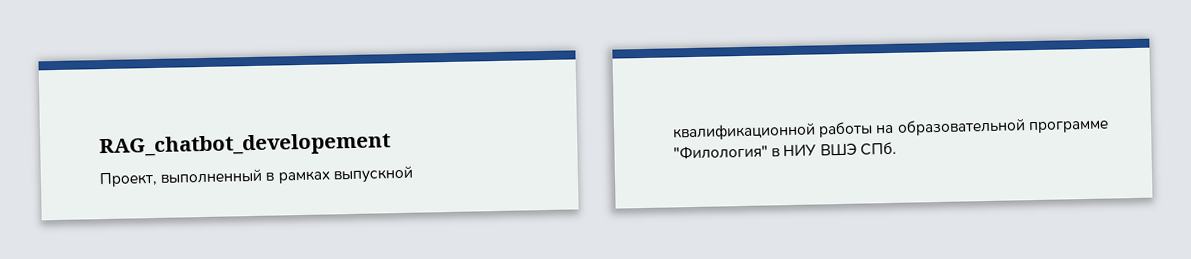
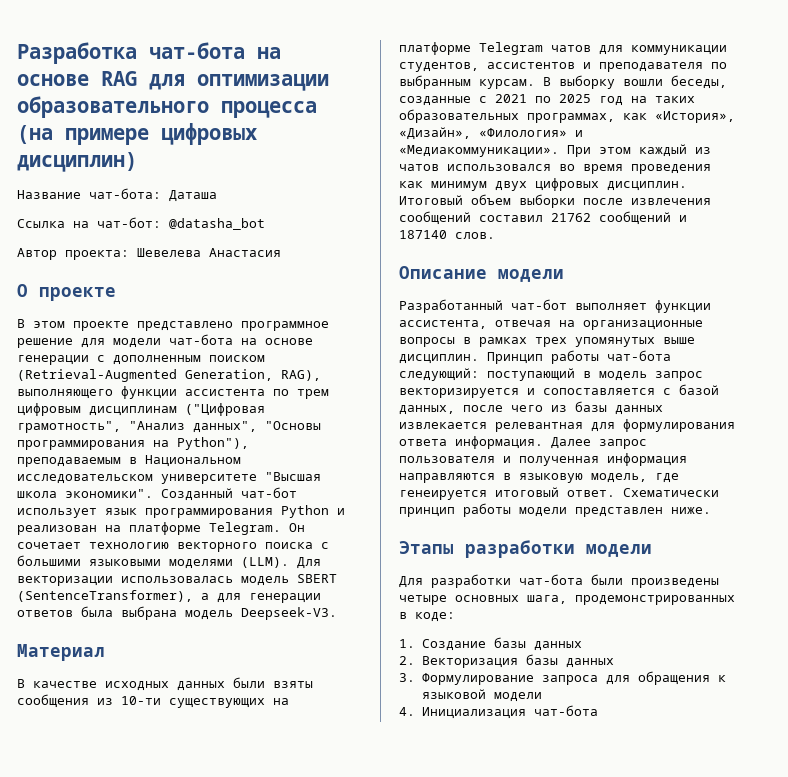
- RAG_chatbot_developement
- Проект, выполненный в рамках выпускной квалификационной работы на образовательной программе "Филология" в НИУ ВШЭ СПб.
+ Разработка чат-бота на основе RAG для оптимизации образовательного процесса (на примере цифровых дисциплин)
+ Название чат-бота: Даташа
+ Ссылка на чат-бот: @datasha_bot
+ Автор проекта: Шевелева Анастасия
+ О проекте
+ В этом проекте представлено программное решение для модели чат-бота на основе генерации с дополненным поиском (Retrieval-Augmented Generation, RAG), выполняющего функции ассистента по трем цифровым дисциплинам ("Цифровая грамотность", "Анализ данных", "Основы программирования на Python"), преподаваемым в Национальном исследовательском университете "Высшая школа экономики". Созданный чат-бот использует язык программирования Python и реализован на платформе Telegram. Он сочетает технологию векторного поиска с большими языковыми моделями (LLM). Для векторизации использовалась модель SBERT (SentenceTransformer), а для генерации ответов была выбрана модель Deepseek-V3.
+ Материал
+ В качестве исходных данных были взяты сообщения из 10-ти существующих на платформе Telegram чатов для коммуникации студентов, ассистентов и преподавателя по выбранным курсам. В выборку вошли беседы, созданные с 2021 по 2025 год на таких образовательных программах, как «История», «Дизайн», «Филология» и «Медиакоммуникации». При этом каждый из чатов использовался во время проведения как минимум двух цифровых дисциплин. Итоговый объем выборки после извлечения сообщений составил 21762 сообщений и 187140 слов.
+ Описание модели
+ Разработанный чат-бот выполняет функции ассистента, отвечая на организационные вопросы в рамках трех упомянутых выше дисциплин. Принцип работы чат-бота следующий: поступающий в модель запрос векторизируется и сопоставляется с базой данных, после чего из базы данных извлекается релевантная для формулирования ответа информация. Далее запрос пользователя и полученная информация направляются в языковую модель, где генеируется итоговый ответ. Схематически принцип работы модели представлен ниже.
+ Этапы разработки модели
+ Для разработки чат-бота были произведены четыре основных шага, продемонстрированных в коде:
+ 1. Создание базы данных
+ 2. Векторизация базы данных
+ 3. Формулирование запроса для обращения к языковой модели
+ 4. Инициализация чат-бота

